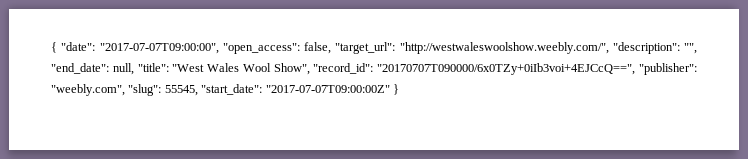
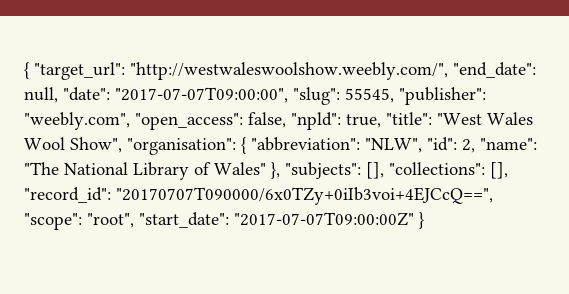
- { "date": "2017-07-07T09:00:00", "open_access": false, "target_url": "http://westwaleswoolshow.weebly.com/", "description": "", "end_date": null, "title": "West Wales Wool Show", "record_id": "20170707T090000/6x0TZy+0iIb3voi+4EJCcQ==", "publisher": "weebly.com", "slug": 55545, "start_date": "2017-07-07T09:00:00Z" }
+ { "target_url": "http://westwaleswoolshow.weebly.com/", "end_date": null, "date": "2017-07-07T09:00:00", "slug": 55545, "publisher": "weebly.com", "open_access": false, "npld": true, "title": "West Wales Wool Show", "organisation": { "abbreviation": "NLW", "id": 2, "name": "The National Library of Wales" }, "subjects": [], "collections": [], "record_id": "20170707T090000/6x0TZy+0iIb3voi+4EJCcQ==", "scope": "root", "start_date": "2017-07-07T09:00:00Z" }

